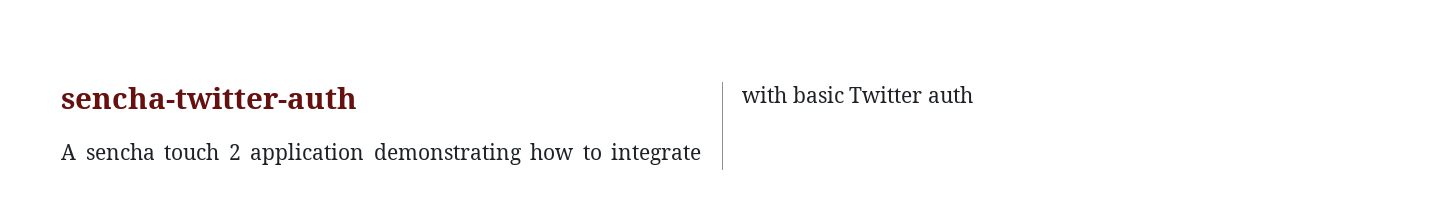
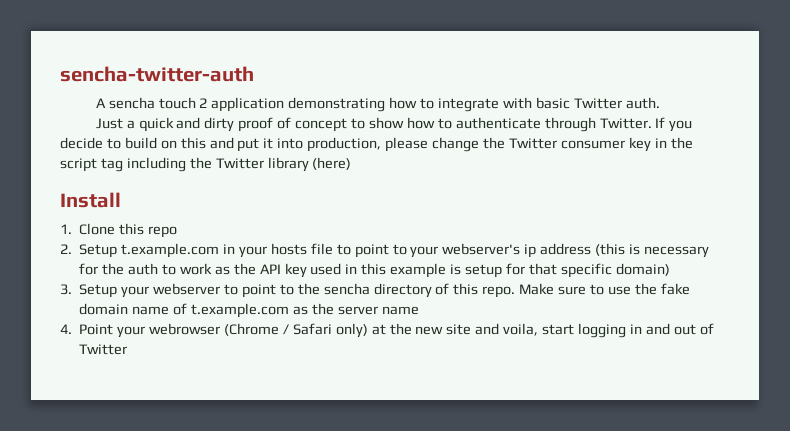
- A sencha touch 2 application demonstrating how to integrate with basic Twitter auth
+ A sencha touch 2 application demonstrating how to integrate with basic Twitter auth.
+ Just a quick and dirty proof of concept to show how to authenticate through Twitter. If you decide to build on this and put it into production, please change the Twitter consumer key in the script tag including the Twitter library (here)
+ Install
+ 1. Clone this repo
+ 2. Setup t.example.com in your hosts file to point to your webserver's ip address (this is necessary for the auth to work as the API key used in this example is setup for that specific domain)
+ 3. Setup your webserver to point to the sencha directory of this repo. Make sure to use the fake domain name of t.example.com as the server name
+ 4. Point your webrowser (Chrome / Safari only) at the new site and voila, start logging in and out of Twitter

